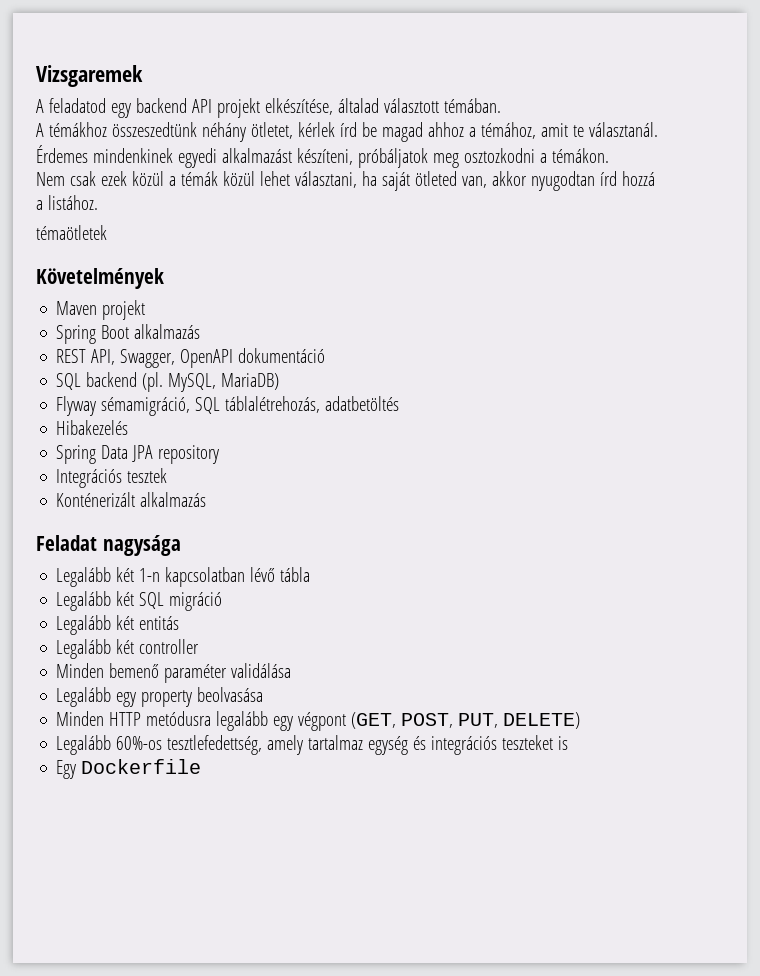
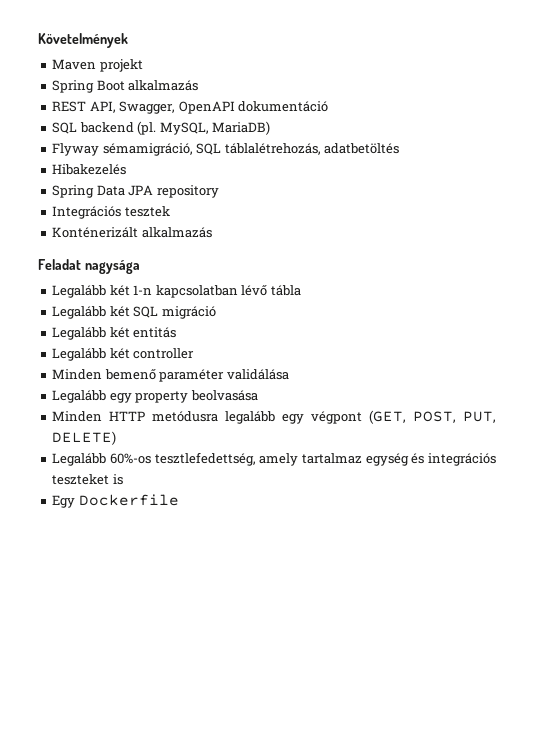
- Vizsgaremek
- A feladatod egy backend API projekt elkészítése, általad választott témában.
- A témákhoz összeszedtünk néhány ötletet, kérlek írd be magad ahhoz a témához, amit te választanál. Érdemes mindenkinek egyedi alkalmazást készíteni, próbáljatok meg osztozkodni a témákon.
- Nem csak ezek közül a témák közül lehet választani, ha saját ötleted van, akkor nyugodtan írd hozzá a listához.
- témaötletek

